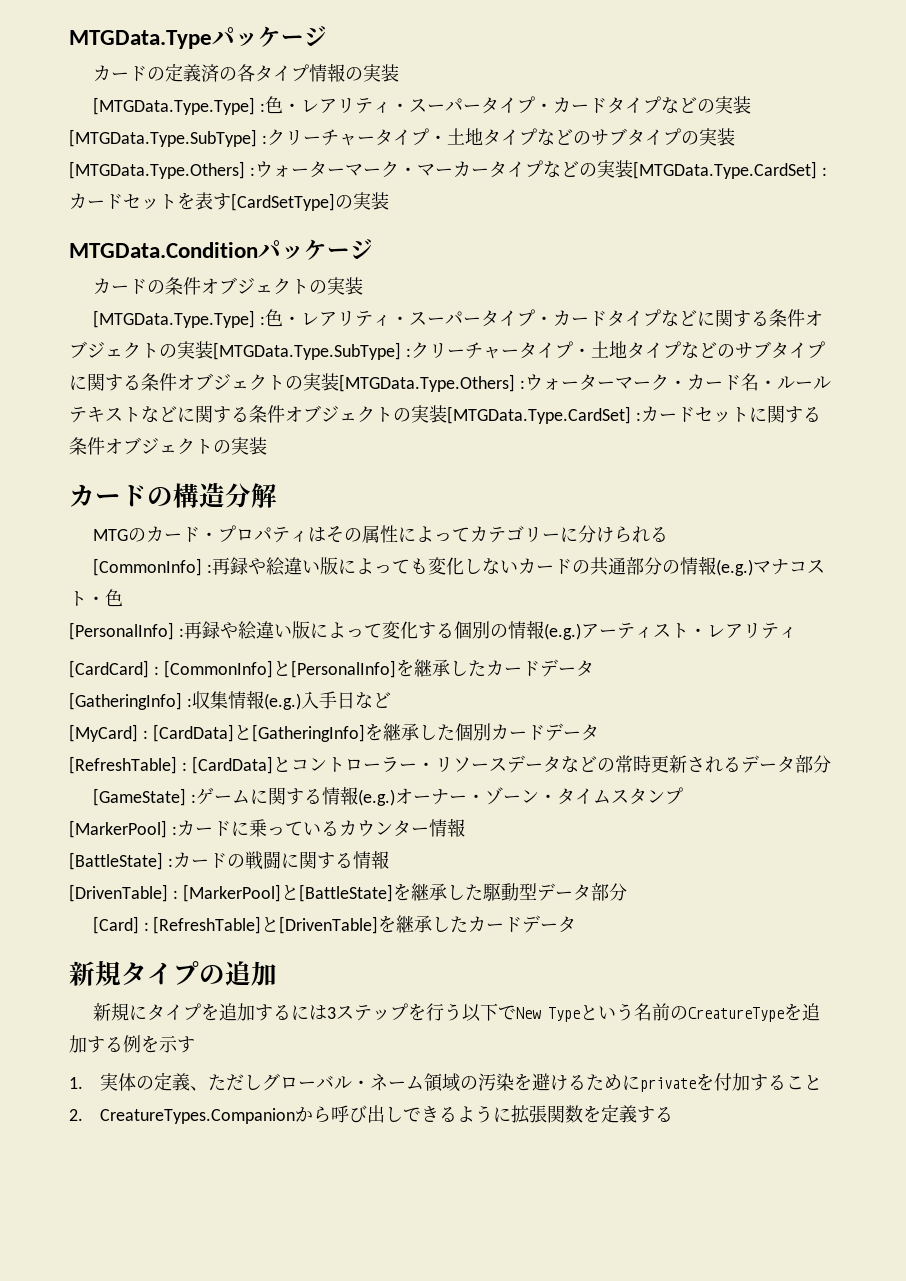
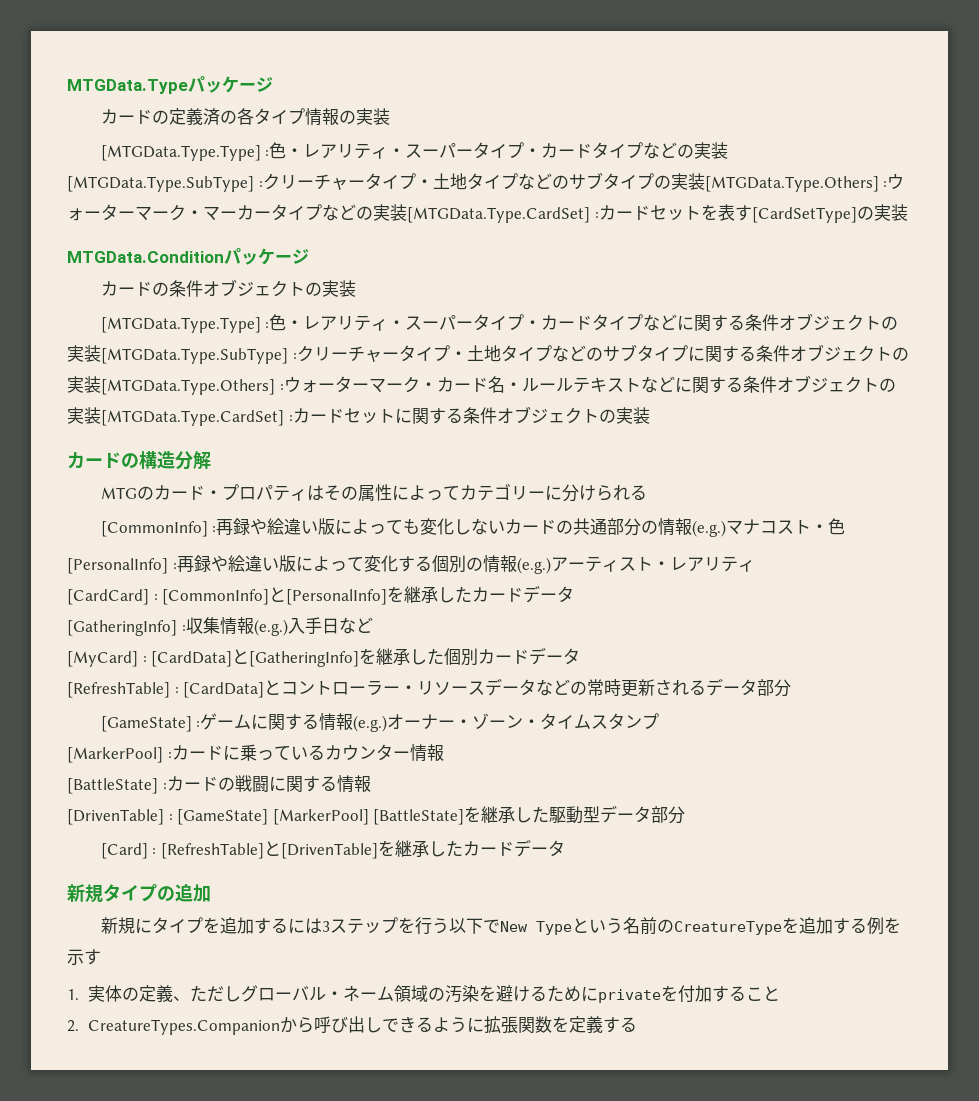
- [DrivenTable] : [MarkerPool]と[BattleState]を継承した駆動型データ部分
+ [DrivenTable] : [GameState] [MarkerPool] [BattleState]を継承した駆動型データ部分

